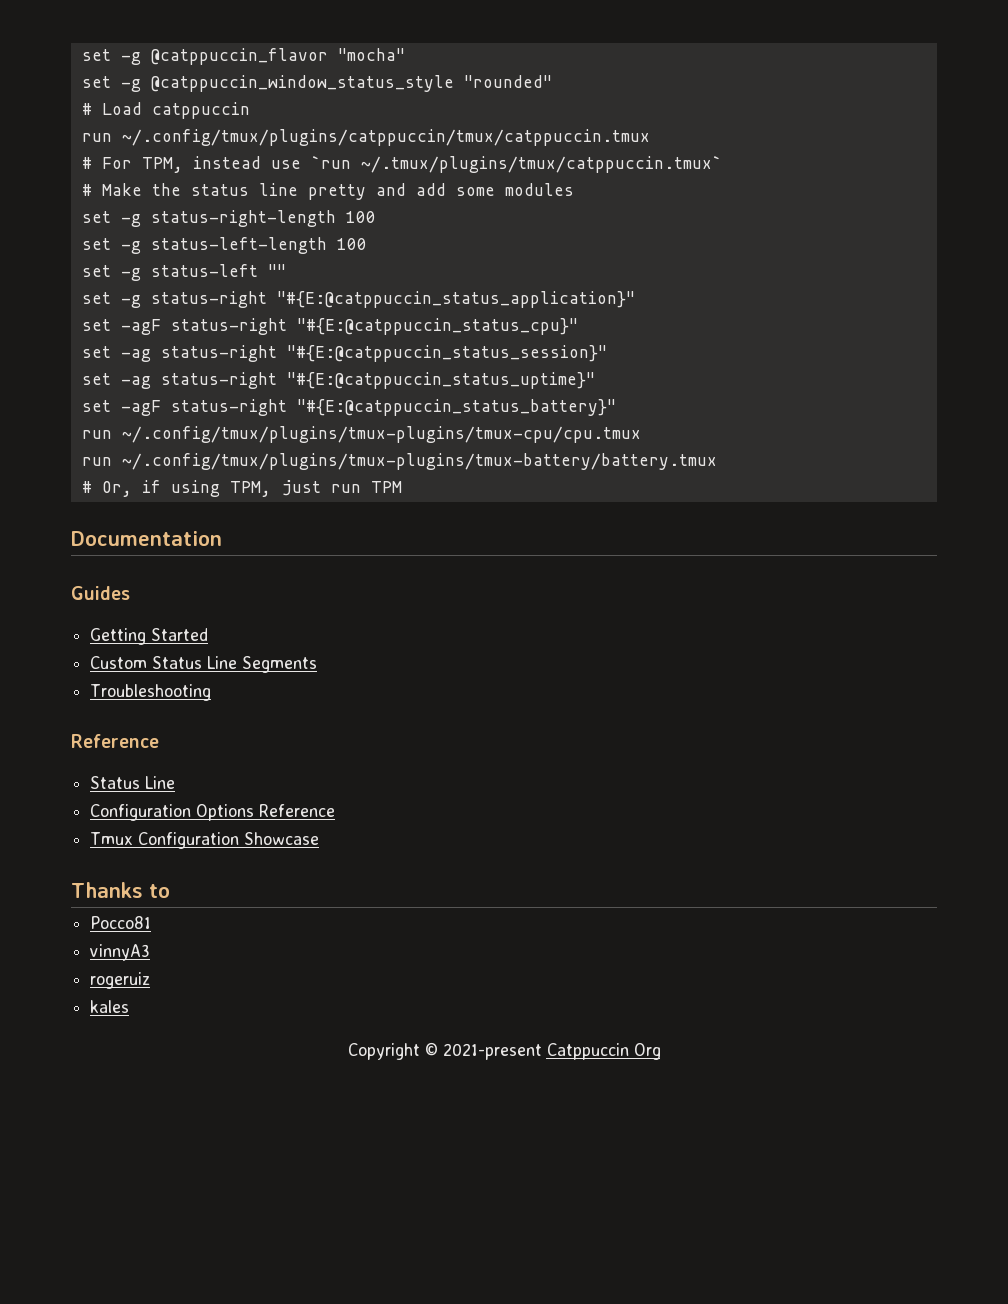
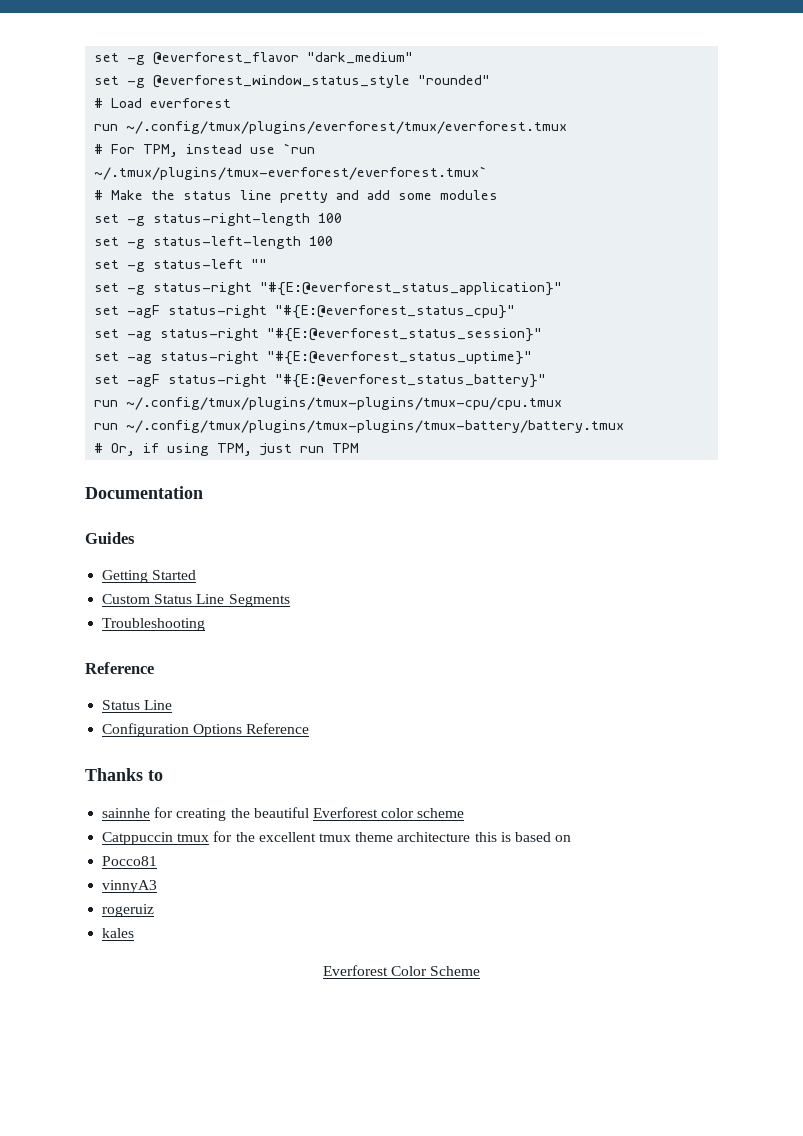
- set -g @catppuccin_flavor "mocha"
- set -g @catppuccin_window_status_style "rounded"
+ set -g @everforest_flavor "dark_medium"
+ set -g @everforest_window_status_style "rounded"
- # Load catppuccin
- run ~/.config/tmux/plugins/catppuccin/tmux/catppuccin.tmux
+ # Load everforest
+ run ~/.config/tmux/plugins/everforest/tmux/everforest.tmux
- # For TPM, instead use `run ~/.tmux/plugins/tmux/catppuccin.tmux`
+ # For TPM, instead use `run ~/.tmux/plugins/tmux-everforest/everforest.tmux`
- set -g status-right "#{E:@catppuccin_status_application}"
- set -agF status-right "#{E:@catppuccin_status_cpu}"
- set -ag status-right "#{E:@catppuccin_status_session}"
- set -ag status-right "#{E:@catppuccin_status_uptime}"
- set -agF status-right "#{E:@catppuccin_status_battery}"
+ set -g status-right "#{E:@everforest_status_application}"
+ set -agF status-right "#{E:@everforest_status_cpu}"
+ set -ag status-right "#{E:@everforest_status_session}"
+ set -ag status-right "#{E:@everforest_status_uptime}"
+ set -agF status-right "#{E:@everforest_status_battery}"
- Tmux Configuration Showcase
+ sainnhe for creating the beautiful Everforest color scheme
+ Catppuccin tmux for the excellent tmux theme architecture this is based on
- Copyright © 2021-present Catppuccin Org
+ Everforest Color Scheme

